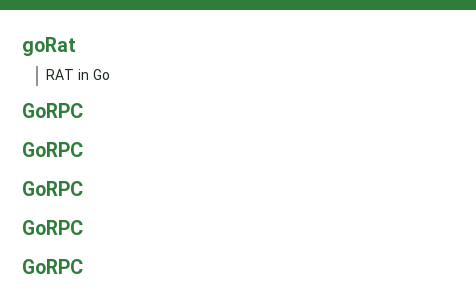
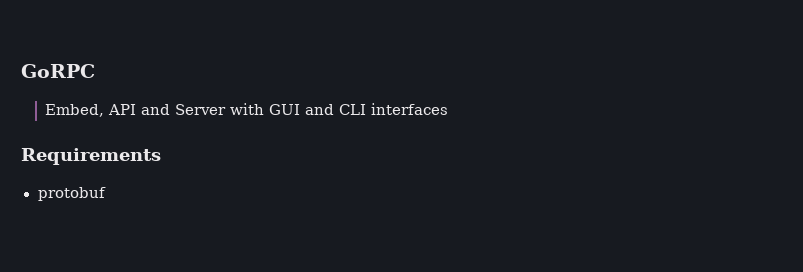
- goRat
- RAT in Go
  GoRPC
- GoRPC
- GoRPC
- GoRPC
- GoRPC
+ Embed, API and Server with GUI and CLI interfaces
+ Requirements
+ protobuf

